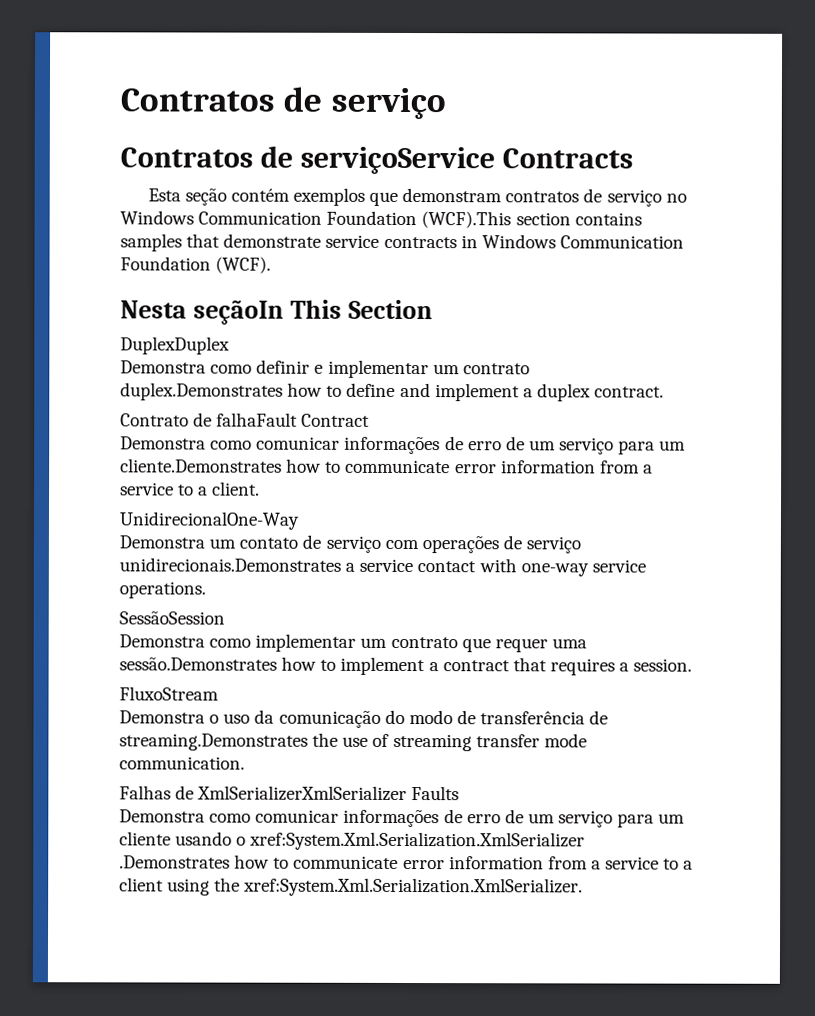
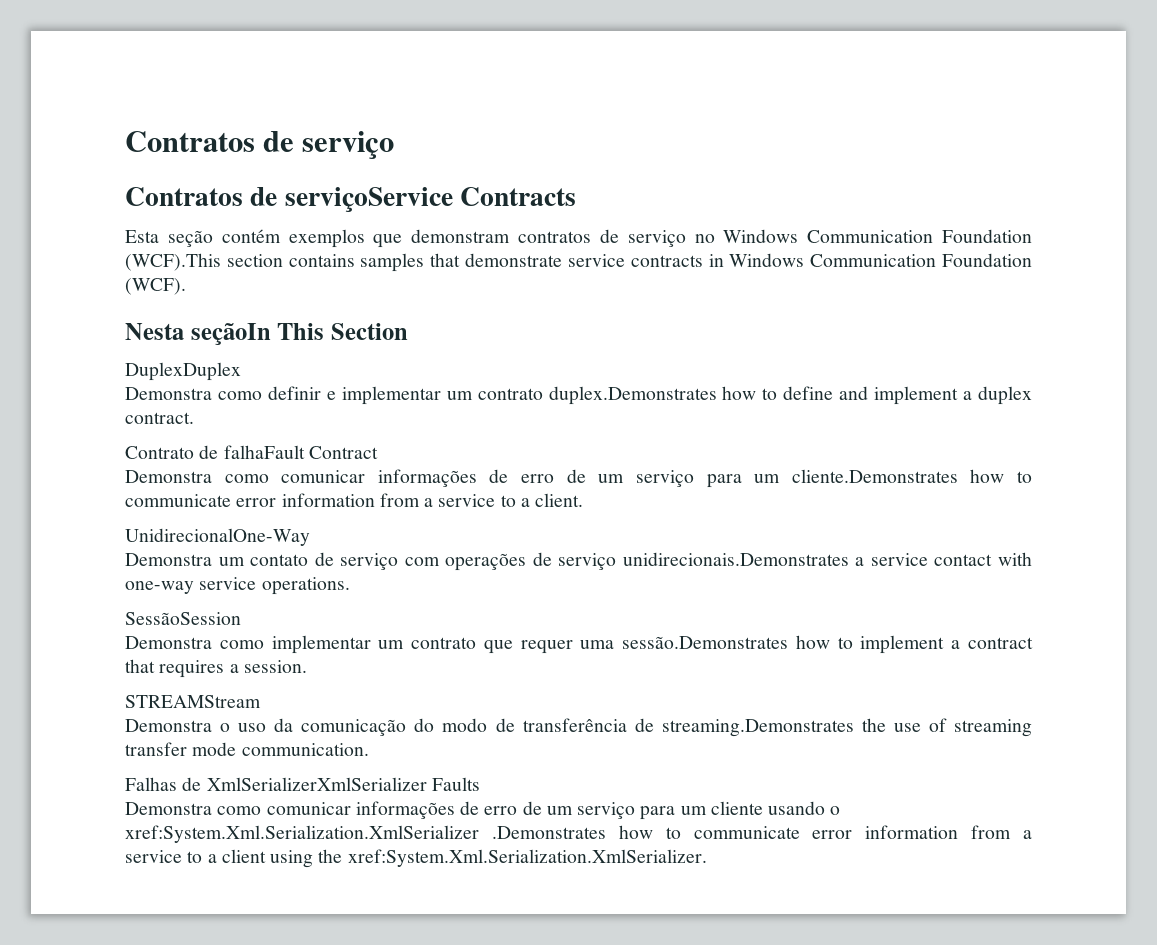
- FluxoStream
+ STREAMStream

